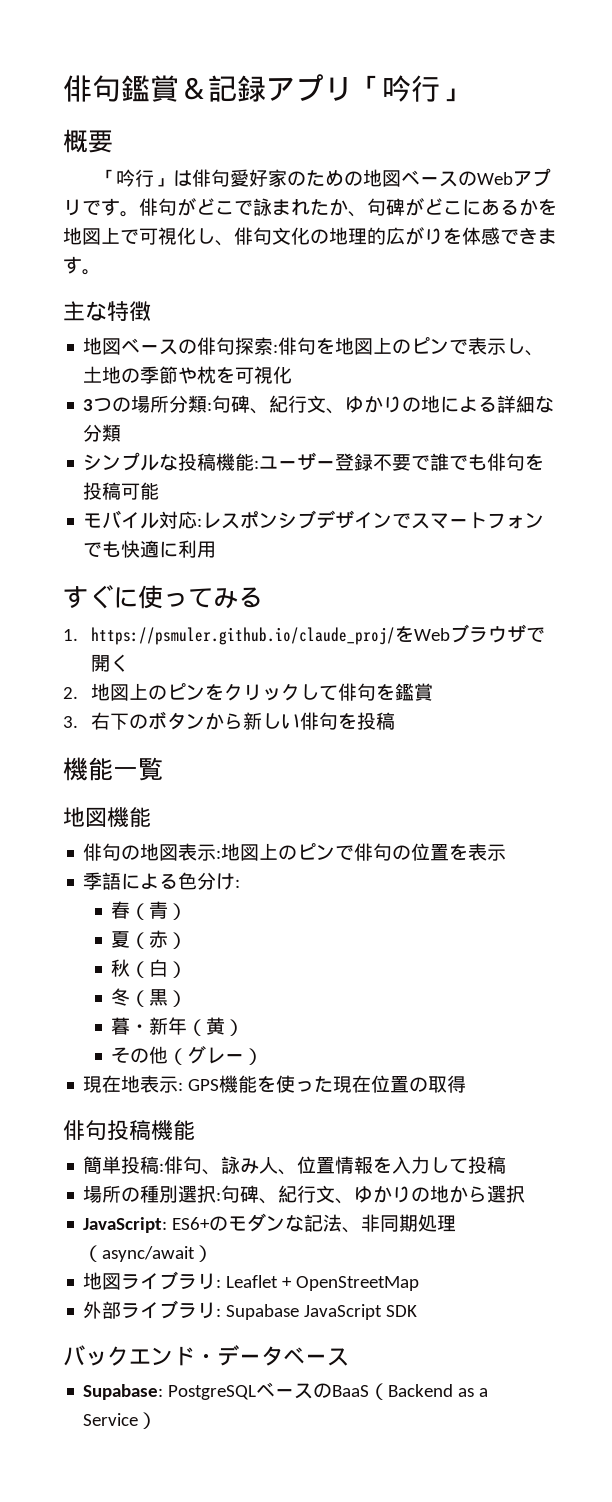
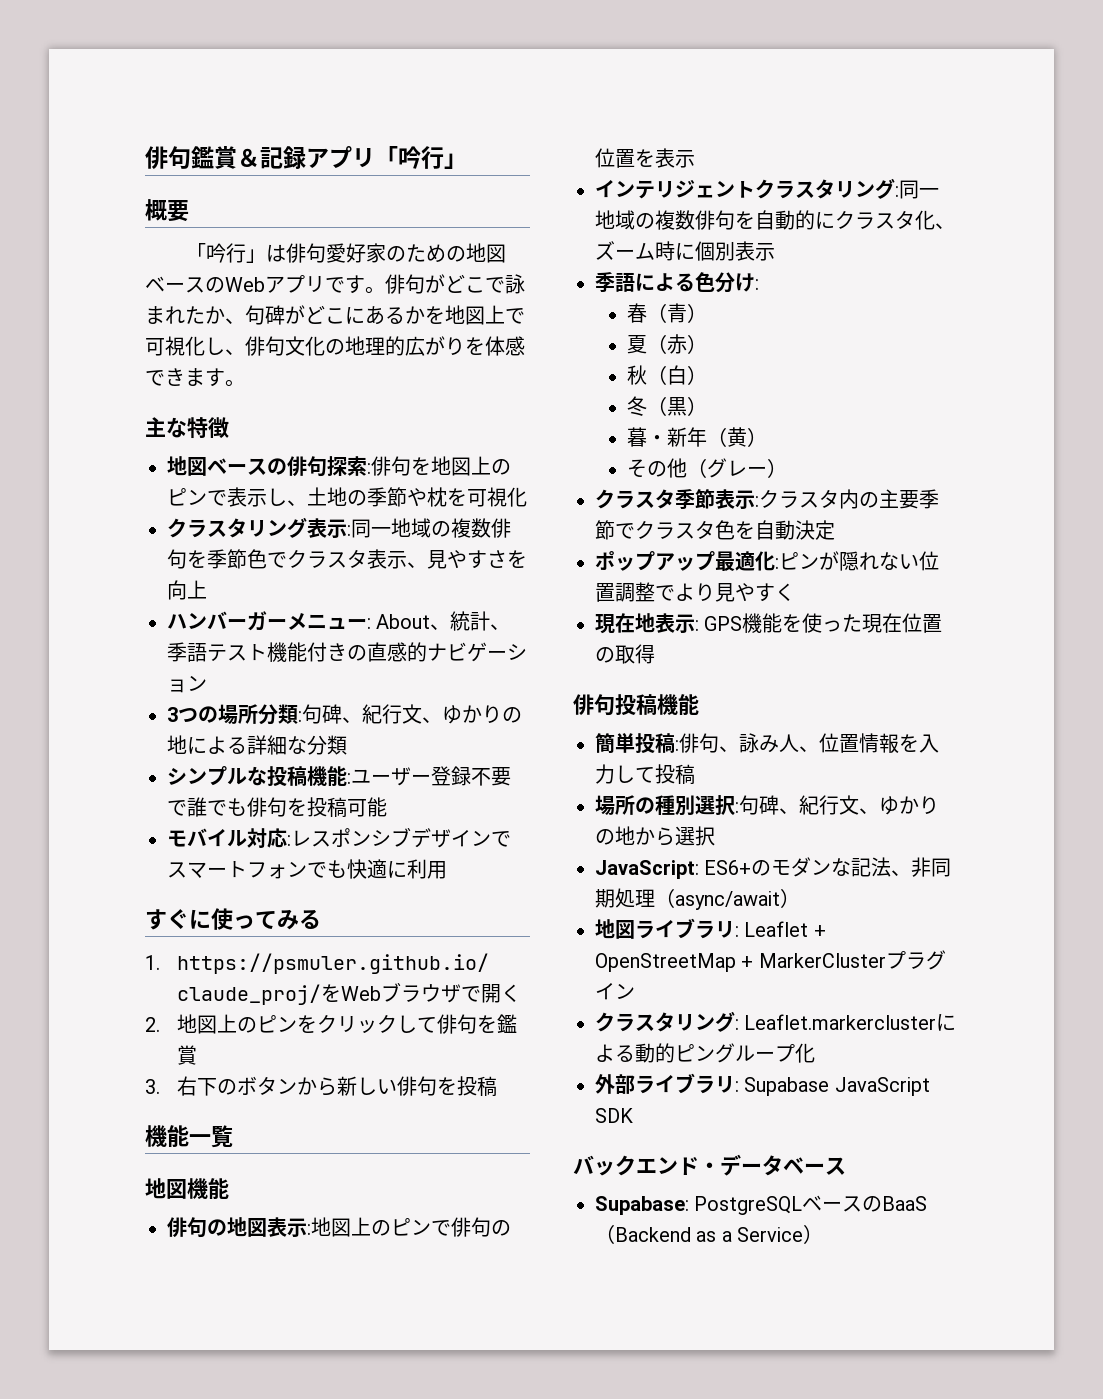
+ クラスタリング表示:同一地域の複数俳句を季節色でクラスタ表示、見やすさを向上
+ ハンバーガーメニュー: About、統計、季語テスト機能付きの直感的ナビゲーション
+ インテリジェントクラスタリング:同一地域の複数俳句を自動的にクラスタ化、ズーム時に個別表示
+ クラスタ季節表示:クラスタ内の主要季節でクラスタ色を自動決定
+ ポップアップ最適化:ピンが隠れない位置調整でより見やすく
- 地図ライブラリ: Leaflet + OpenStreetMap
+ 地図ライブラリ: Leaflet + OpenStreetMap + MarkerClusterプラグイン
+ クラスタリング: Leaflet.markerclusterによる動的ピングループ化

